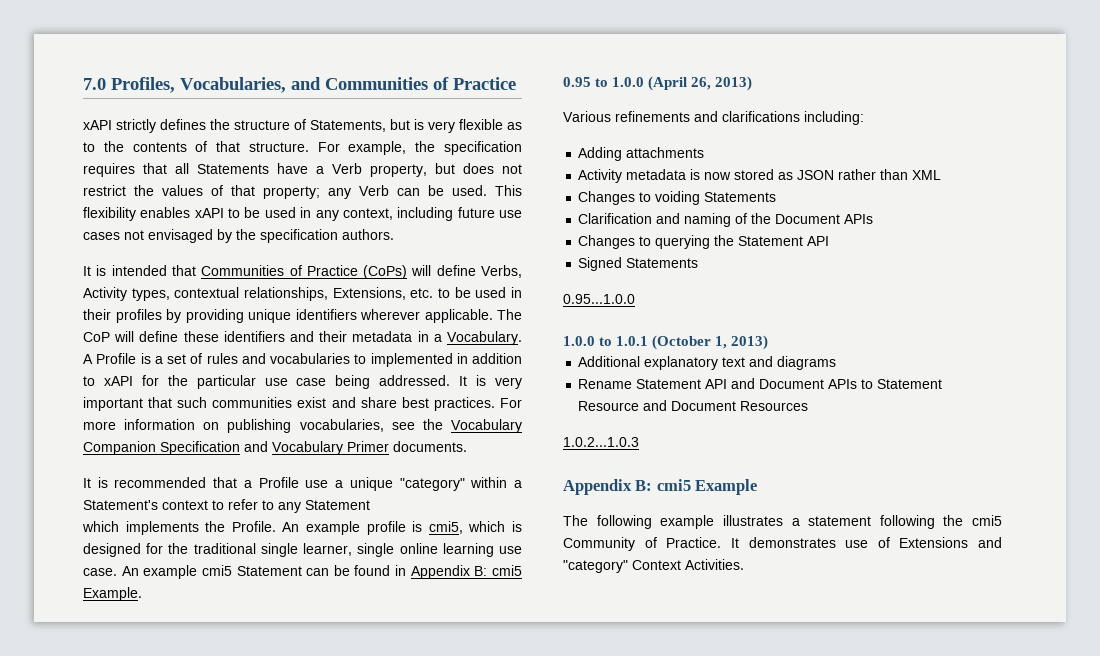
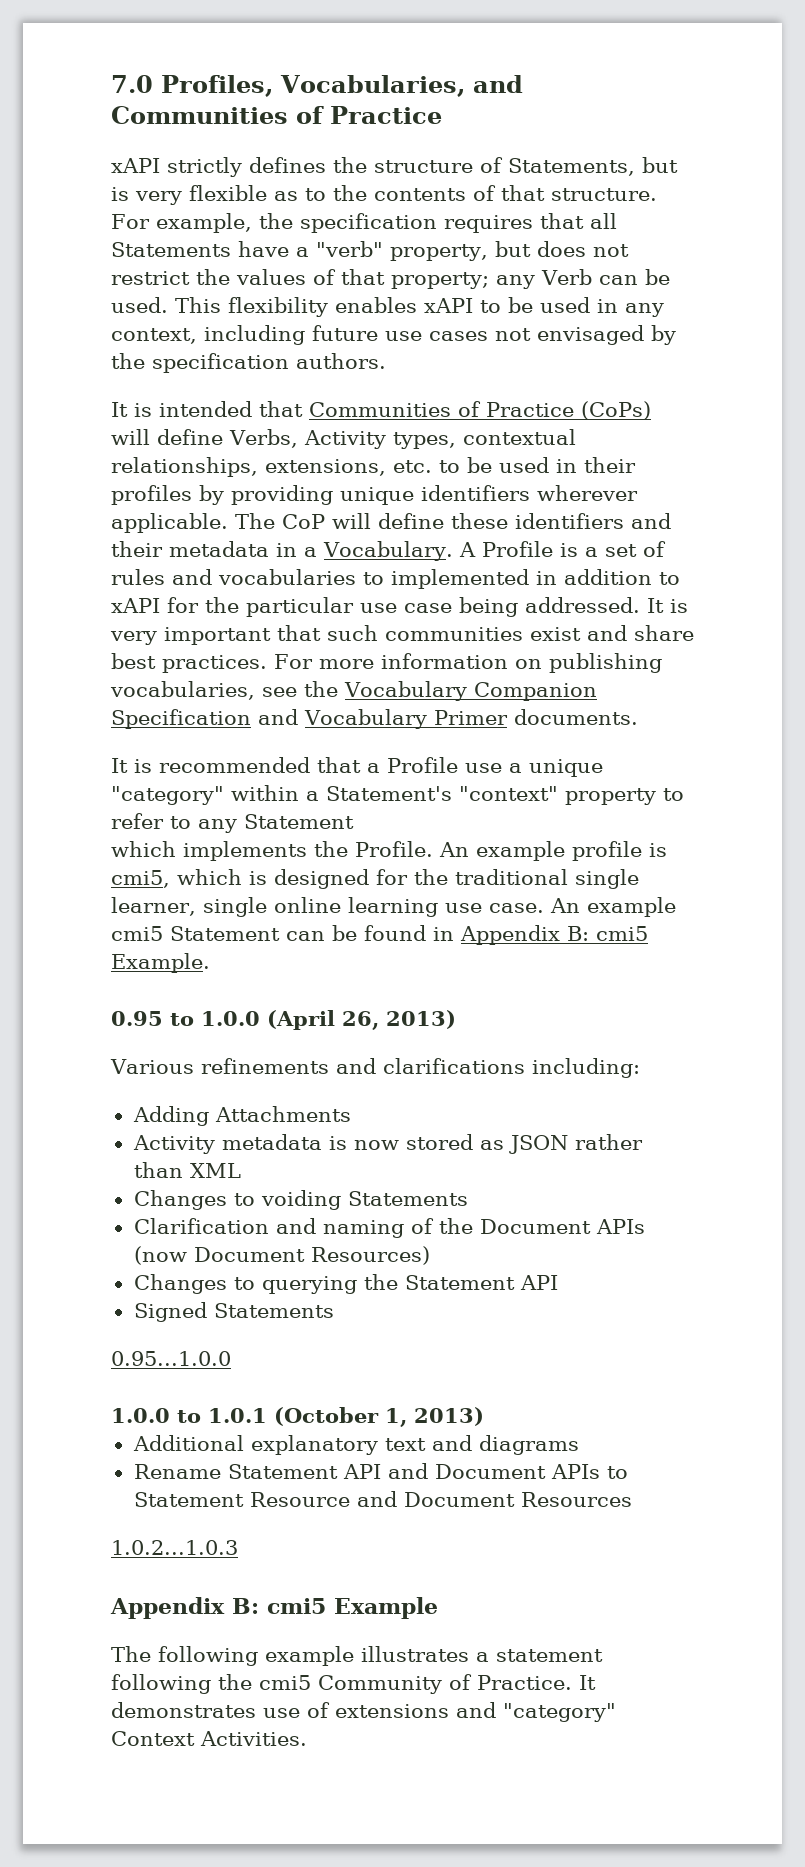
- For example, the specification requires that all Statements have a Verb property, but does not restrict the values of that property; any Verb can be used.
+ For example, the specification requires that all Statements have a "verb" property, but does not restrict the values of that property; any Verb can be used.
- It is intended that Communities of Practice (CoPs) will define Verbs, Activity types, contextual relationships, Extensions, etc. to be used in their profiles by providing unique identifiers wherever applicable.
+ It is intended that Communities of Practice (CoPs) will define Verbs, Activity types, contextual relationships, extensions, etc. to be used in their profiles by providing unique identifiers wherever applicable.
- It is recommended that a Profile use a unique "category" within a Statement's context to refer to any Statement
+ It is recommended that a Profile use a unique "category" within a Statement's "context" property to refer to any Statement
- Adding attachments
+ Adding Attachments
- Clarification and naming of the Document APIs
+ Clarification and naming of the Document APIs (now Document Resources)
- It demonstrates use of Extensions and "category" Context Activities.
+ It demonstrates use of extensions and "category" Context Activities.

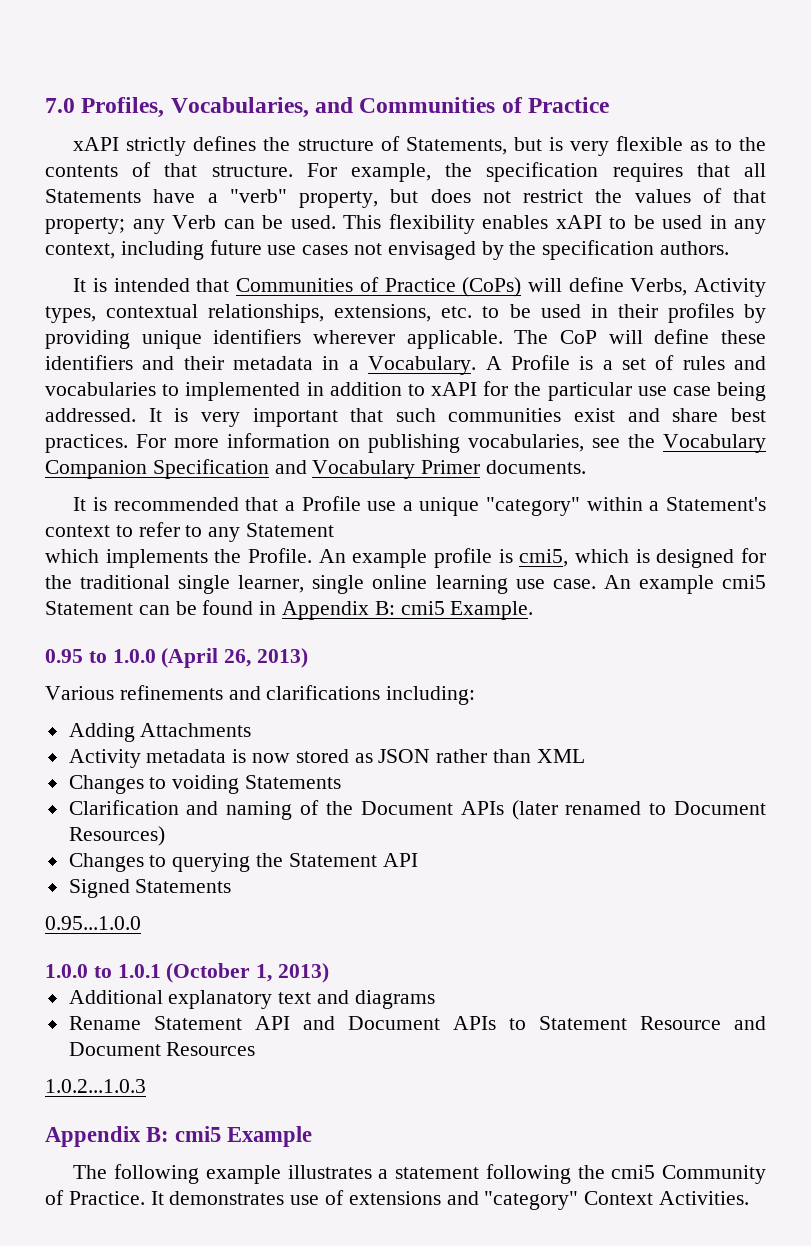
- It is recommended that a Profile use a unique "category" within a Statement's "context" property to refer to any Statement
+ It is recommended that a Profile use a unique "category" within a Statement's context to refer to any Statement
- Clarification and naming of the Document APIs (now Document Resources)
+ Clarification and naming of the Document APIs (later renamed to Document Resources)

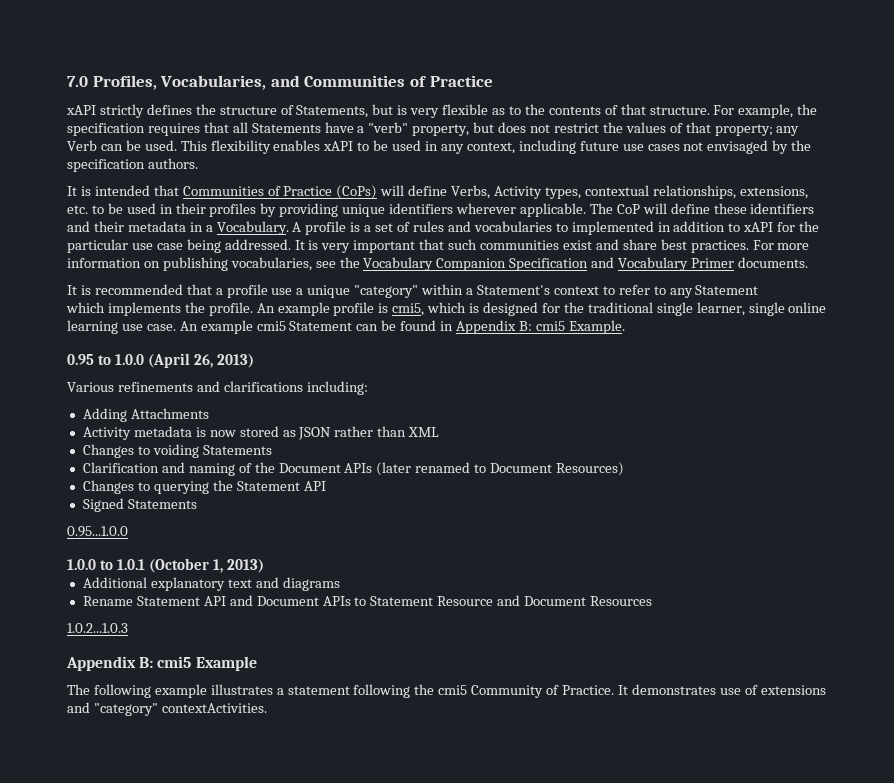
- A Profile is a set of rules and vocabularies to implemented in addition to xAPI for the particular use case being addressed.
+ A profile is a set of rules and vocabularies to implemented in addition to xAPI for the particular use case being addressed.
- It is recommended that a Profile use a unique "category" within a Statement's context to refer to any Statement
+ It is recommended that a profile use a unique "category" within a Statement's context to refer to any Statement
- which implements the Profile.
+ which implements the profile.
- It demonstrates use of extensions and "category" Context Activities.
+ It demonstrates use of extensions and "category" contextActivities.

